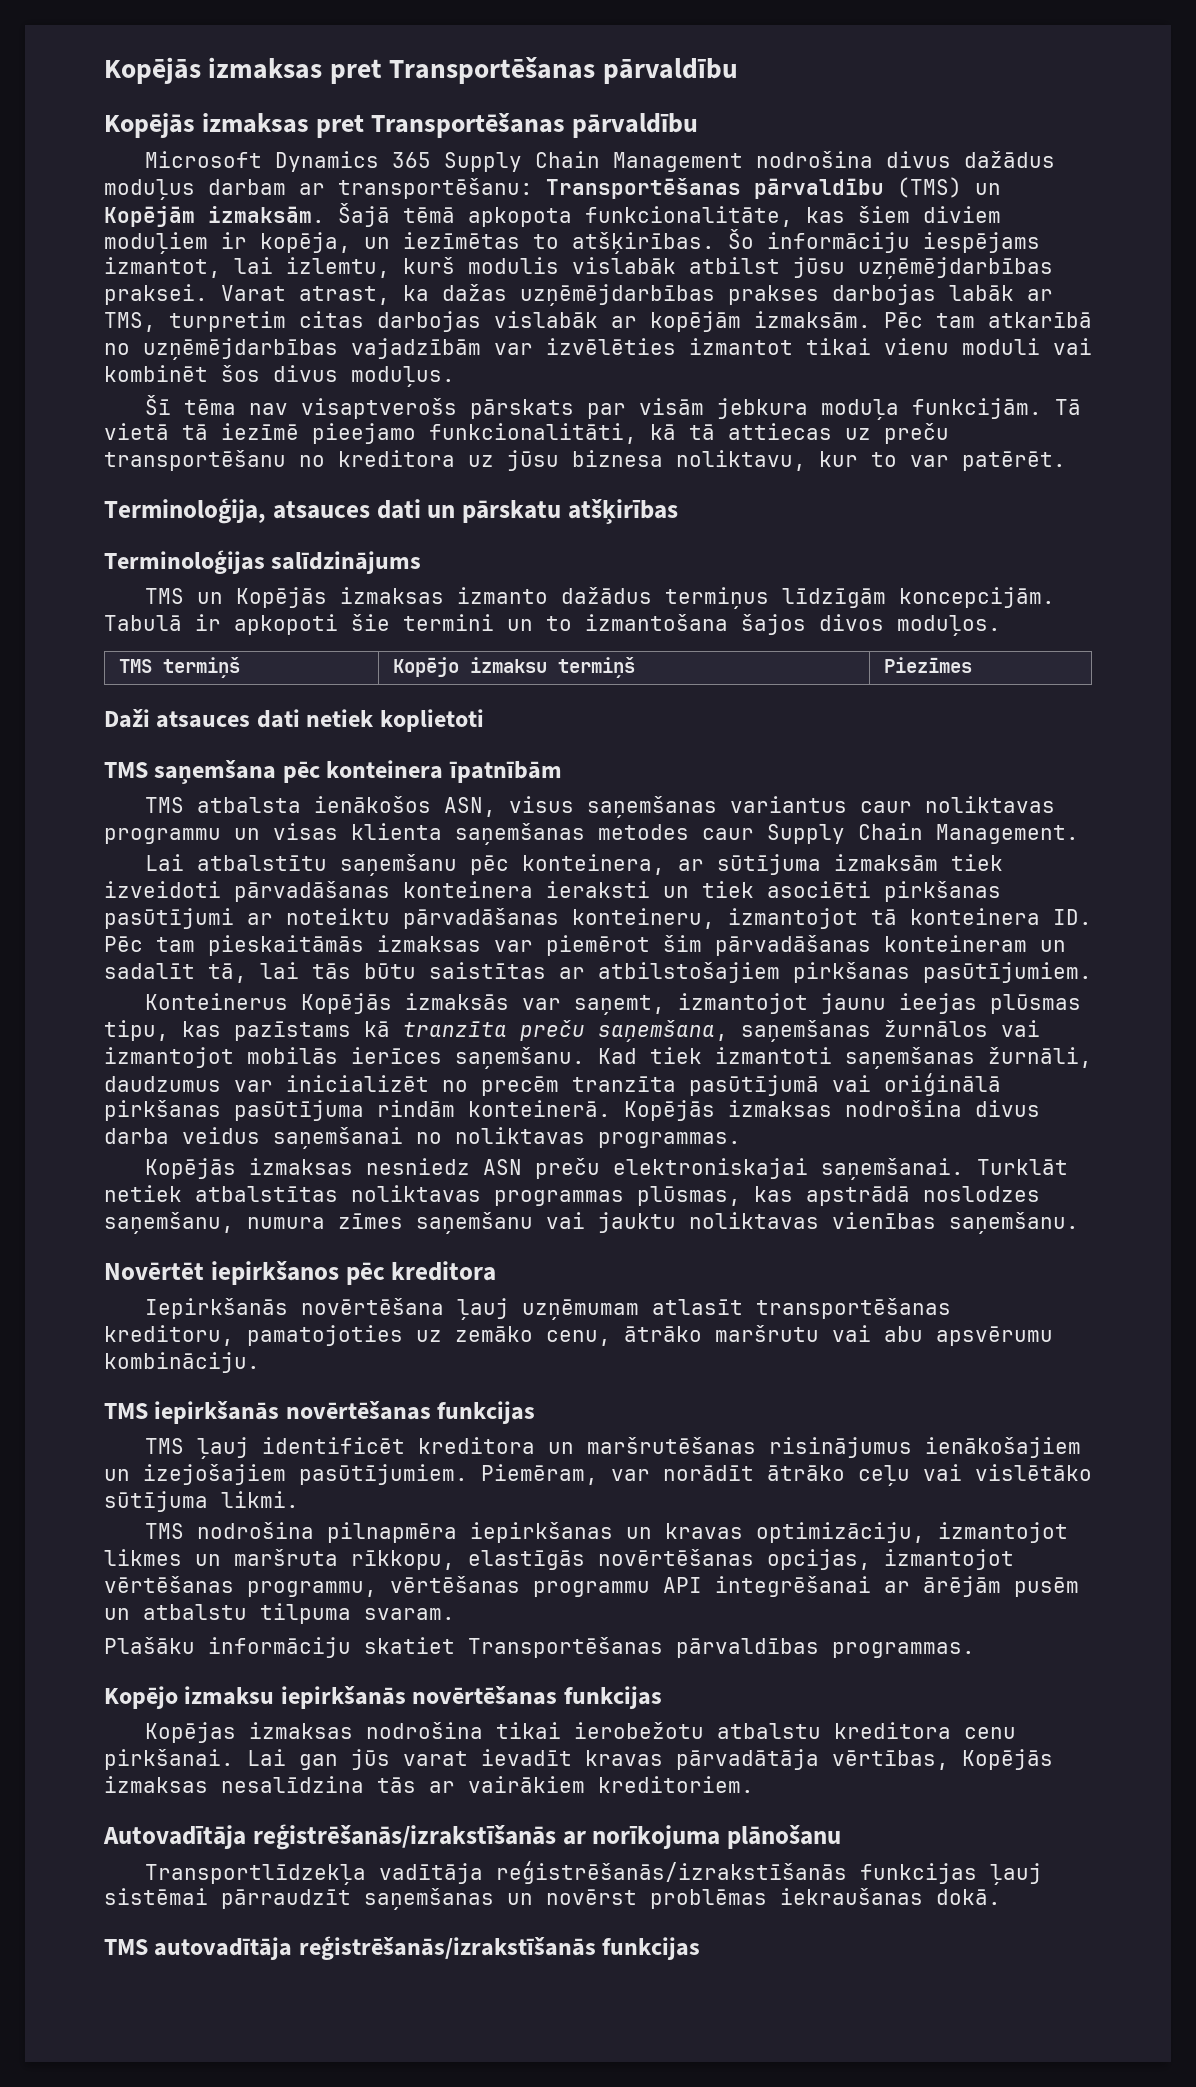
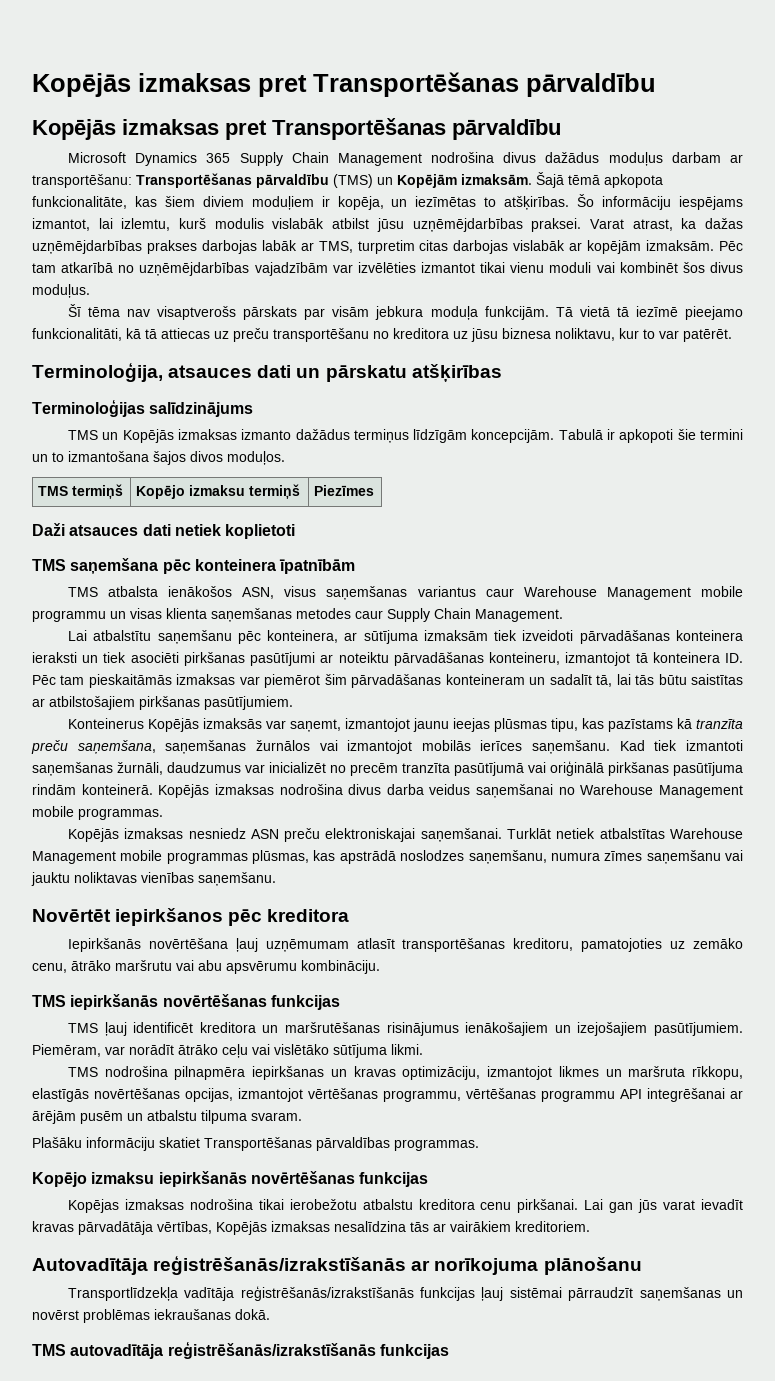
- TMS atbalsta ienākošos ASN, visus saņemšanas variantus caur noliktavas programmu un visas klienta saņemšanas metodes caur Supply Chain Management.
+ TMS atbalsta ienākošos ASN, visus saņemšanas variantus caur Warehouse Management mobile programmu un visas klienta saņemšanas metodes caur Supply Chain Management.
- Kopējās izmaksas nodrošina divus darba veidus saņemšanai no noliktavas programmas.
+ Kopējās izmaksas nodrošina divus darba veidus saņemšanai no Warehouse Management mobile programmas.
- Turklāt netiek atbalstītas noliktavas programmas plūsmas, kas apstrādā noslodzes saņemšanu, numura zīmes saņemšanu vai jauktu noliktavas vienības saņemšanu.
+ Turklāt netiek atbalstītas Warehouse Management mobile programmas plūsmas, kas apstrādā noslodzes saņemšanu, numura zīmes saņemšanu vai jauktu noliktavas vienības saņemšanu.

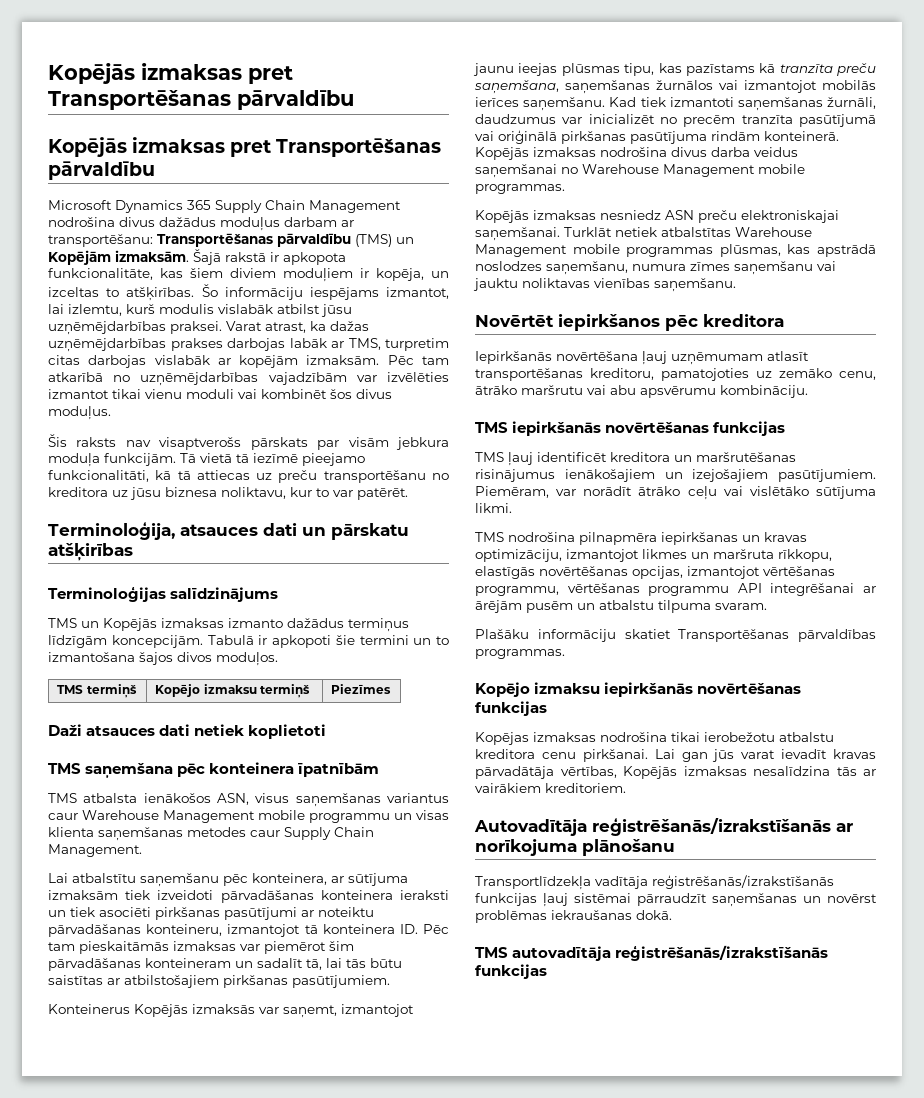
- Šajā tēmā apkopota funkcionalitāte, kas šiem diviem moduļiem ir kopēja, un iezīmētas to atšķirības.
+ Šajā rakstā ir apkopota funkcionalitāte, kas šiem diviem moduļiem ir kopēja, un izceltas to atšķirības.
- Šī tēma nav visaptverošs pārskats par visām jebkura moduļa funkcijām.
+ Šis raksts nav visaptverošs pārskats par visām jebkura moduļa funkcijām.

